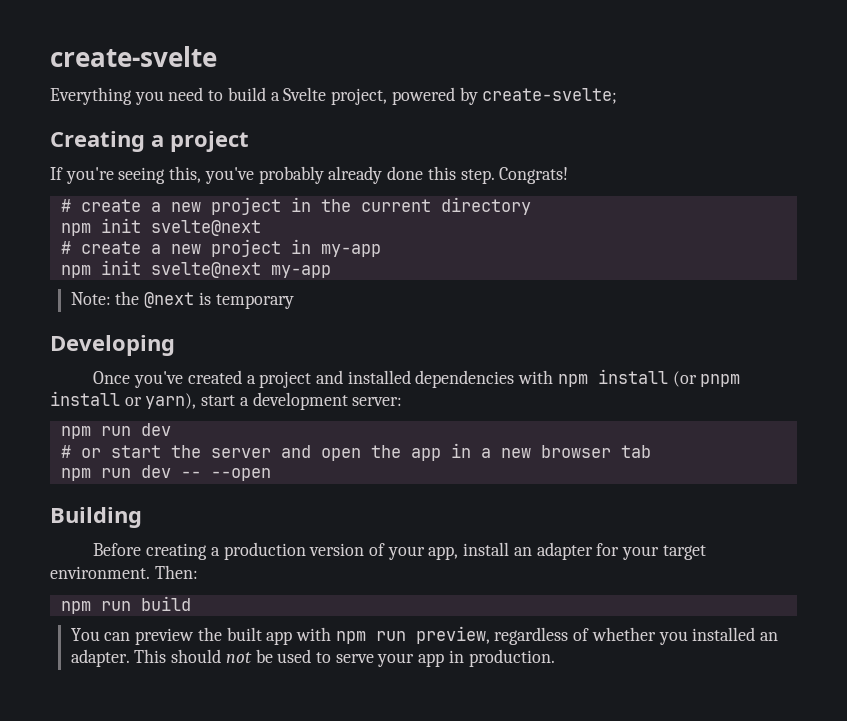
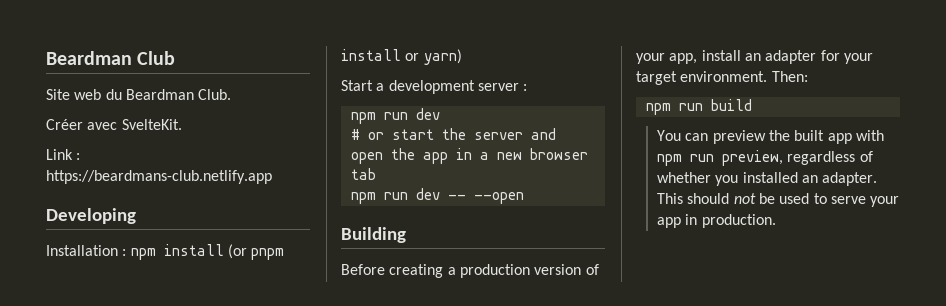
- create-svelte
- Everything you need to build a Svelte project, powered by create-svelte;
- Creating a project
- If you're seeing this, you've probably already done this step. Congrats!
- # create a new project in the current directory
- npm init svelte@next
- # create a new project in my-app
- npm init svelte@next my-app
- Note: the @next is temporary
+ Beardman Club
+ Site web du Beardman Club.
+ Créer avec SvelteKit.
+ Link : https://beardmans-club.netlify.app
  Developing
- Once you've created a project and installed dependencies with npm install (or pnpm install or yarn), start a development server:
+ Installation : npm install (or pnpm install or yarn)
+ Start a development server :

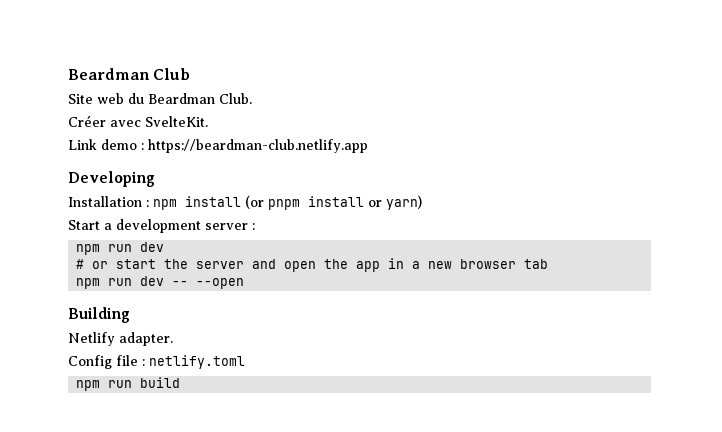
- Link : https://beardmans-club.netlify.app
+ Link demo : https://beardman-club.netlify.app
- Before creating a production version of your app, install an adapter for your target environment. Then:
+ Netlify adapter.
+ Config file : netlify.toml
  npm run build
- You can preview the built app with npm run preview, regardless of whether you installed an adapter. This should not be used to serve your app in production.

